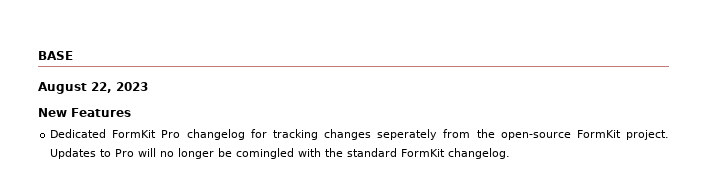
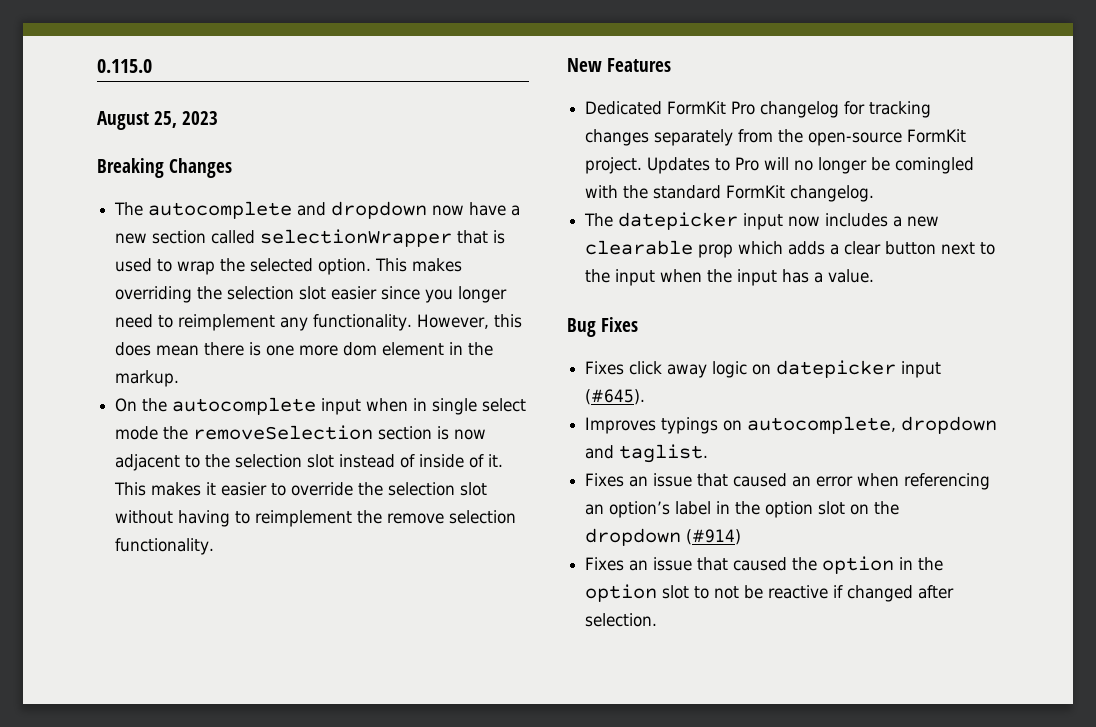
- BASE
+ 0.115.0
- August 22, 2023
+ August 25, 2023
+ Breaking Changes
+ The autocomplete and dropdown now have a new section called selectionWrapper that is used to wrap the selected option. This makes overriding the selection slot easier since you longer need to reimplement any functionality. However, this does mean there is one more dom element in the markup.
+ On the autocomplete input when in single select mode the removeSelection section is now adjacent to the selection slot instead of inside of it. This makes it easier to override the selection slot without having to reimplement the remove selection functionality.
- Dedicated FormKit Pro changelog for tracking changes seperately from the open-source FormKit project.
+ Dedicated FormKit Pro changelog for tracking changes separately from the open-source FormKit project.
+ The datepicker input now includes a new clearable prop which adds a clear button next to the input when the input has a value.
+ Bug Fixes
+ Fixes click away logic on datepicker input (#645).
+ Improves typings on autocomplete, dropdown and taglist.
+ Fixes an issue that caused an error when referencing an option’s label in the option slot on the dropdown (#914)
+ Fixes an issue that caused the option in the option slot to not be reactive if changed after selection.

